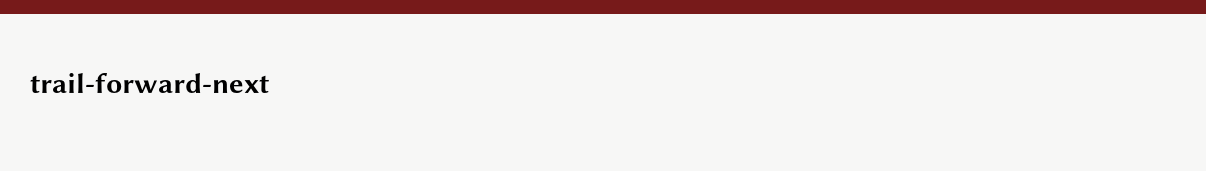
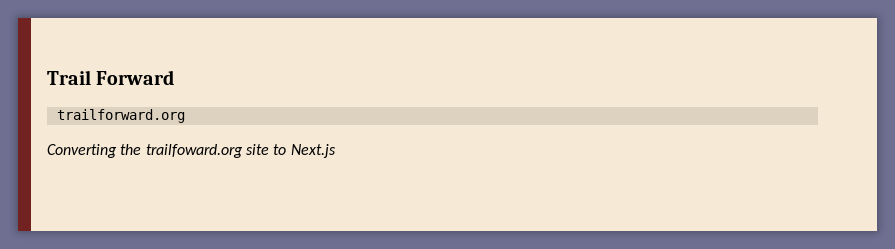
- trail-forward-next
+ Trail Forward
+ trailforward.org
+ Converting the trailfoward.org site to Next.js

